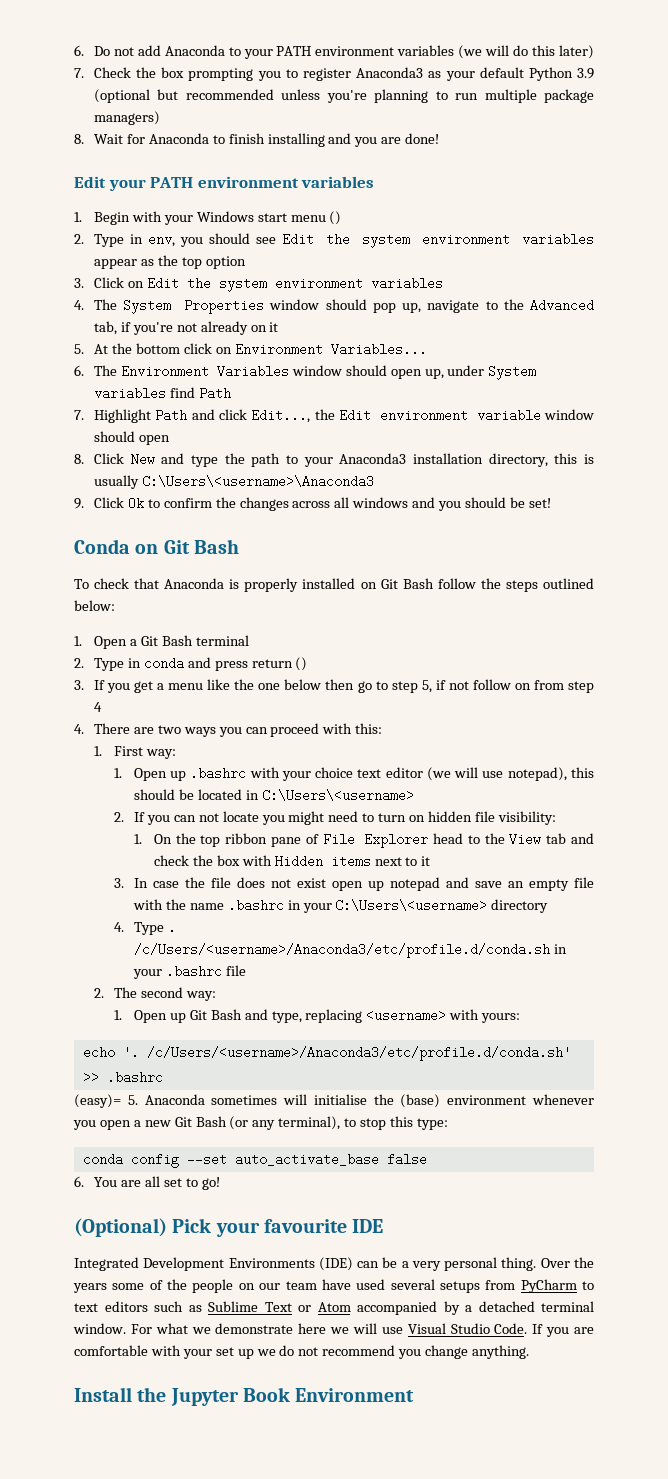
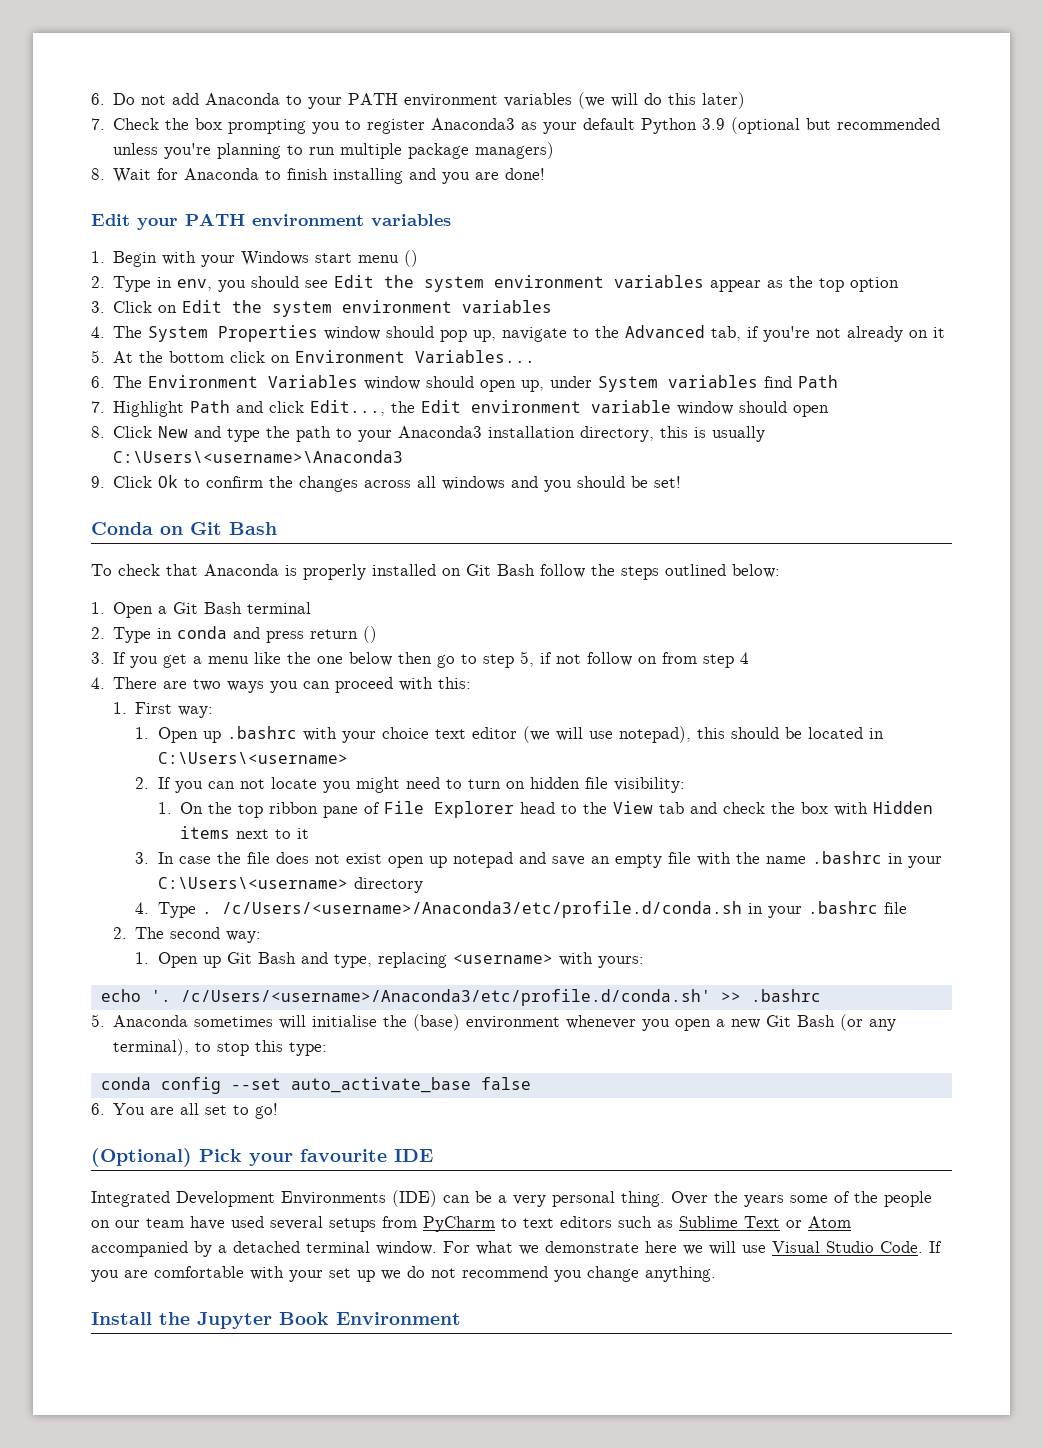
- (easy)= 5. Anaconda sometimes will initialise the (base) environment whenever you open a new Git Bash (or any terminal), to stop this type:
+ 5. Anaconda sometimes will initialise the (base) environment whenever you open a new Git Bash (or any terminal), to stop this type:

